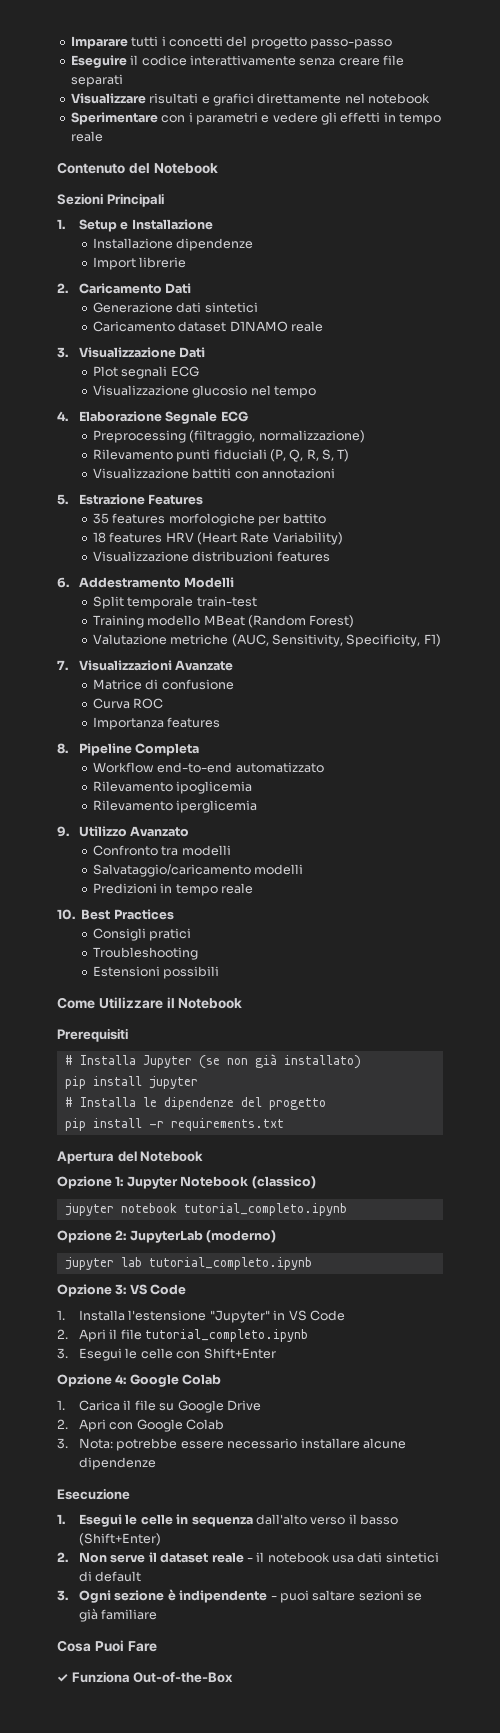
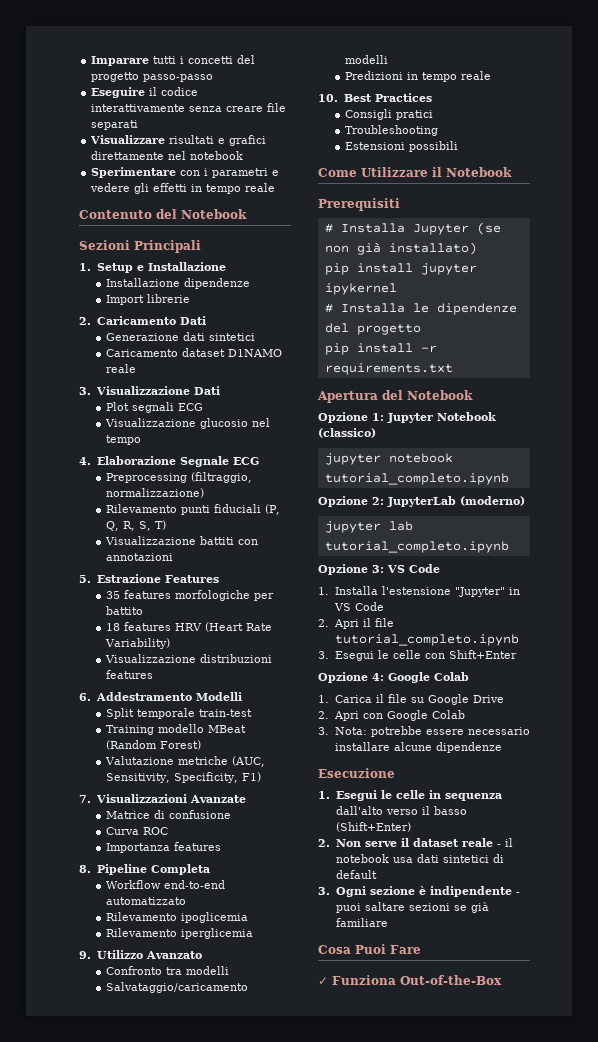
- pip install jupyter
+ pip install jupyter ipykernel

